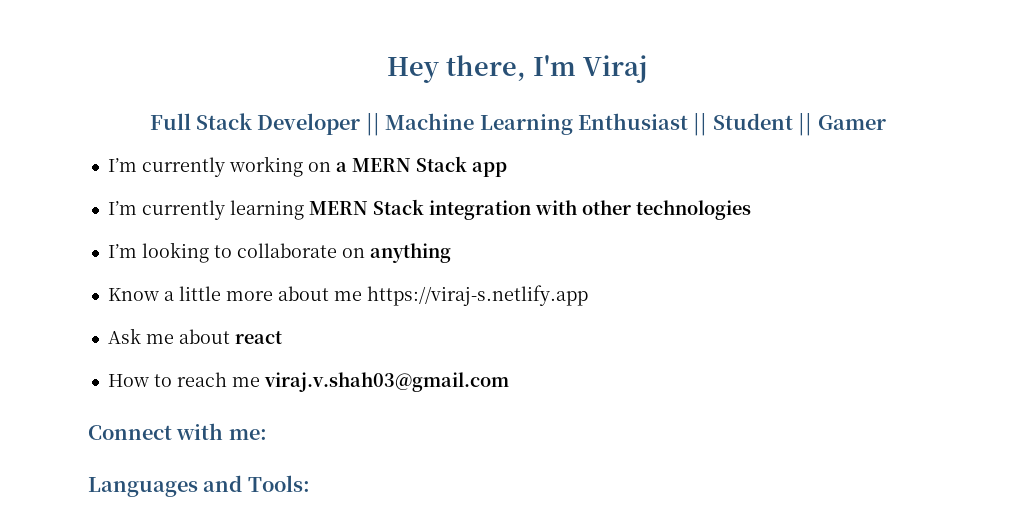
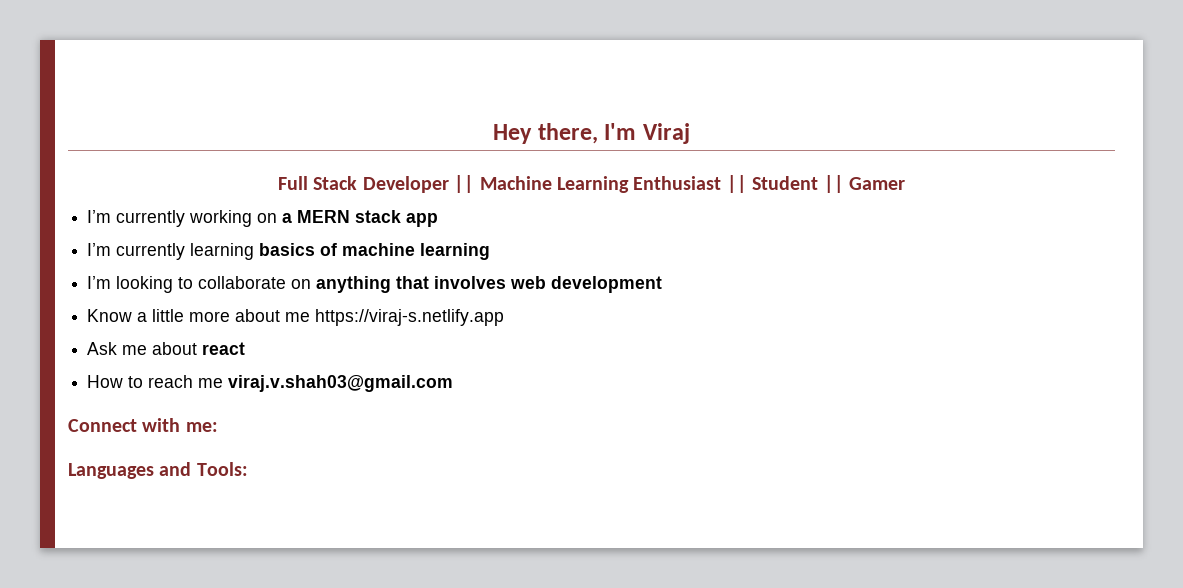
- I’m currently working on a MERN Stack app
+ I’m currently working on a MERN stack app
- I’m currently learning MERN Stack integration with other technologies
+ I’m currently learning basics of machine learning
- I’m looking to collaborate on anything
+ I’m looking to collaborate on anything that involves web development

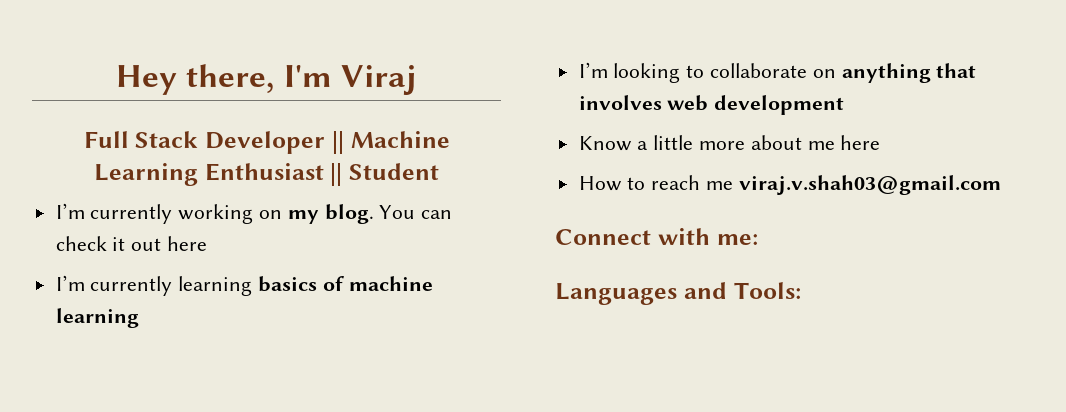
- Full Stack Developer || Machine Learning Enthusiast || Student || Gamer
+ Full Stack Developer || Machine Learning Enthusiast || Student
- I’m currently working on a MERN stack app
+ I’m currently working on my blog. You can check it out here
- Know a little more about me https://viraj-s.netlify.app
- Ask me about react
+ Know a little more about me here

